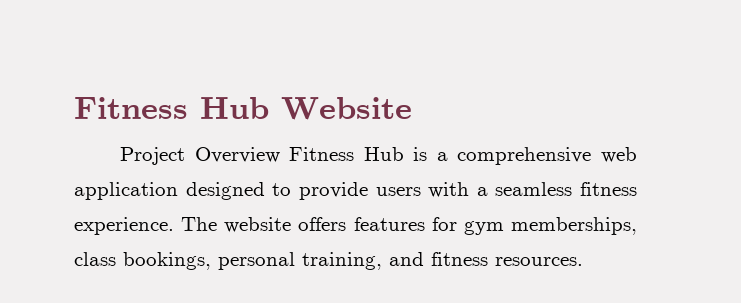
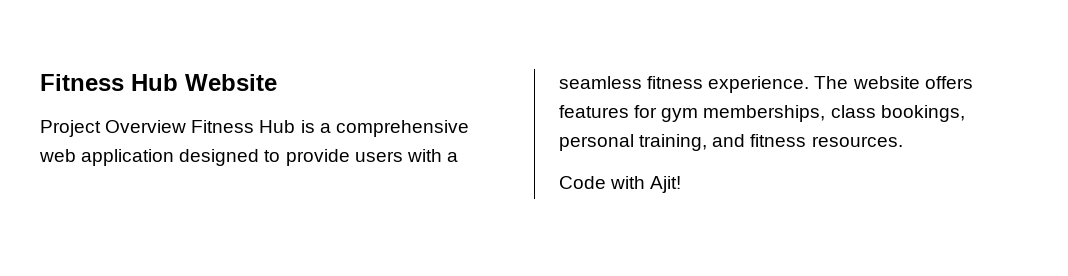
+ Code with Ajit!

